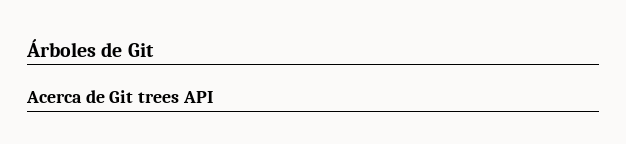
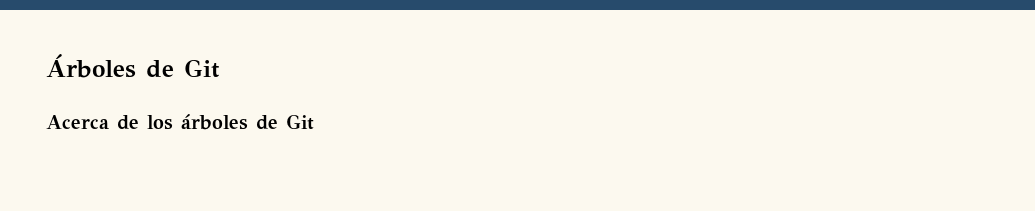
- Acerca de Git trees API
+ Acerca de los árboles de Git

